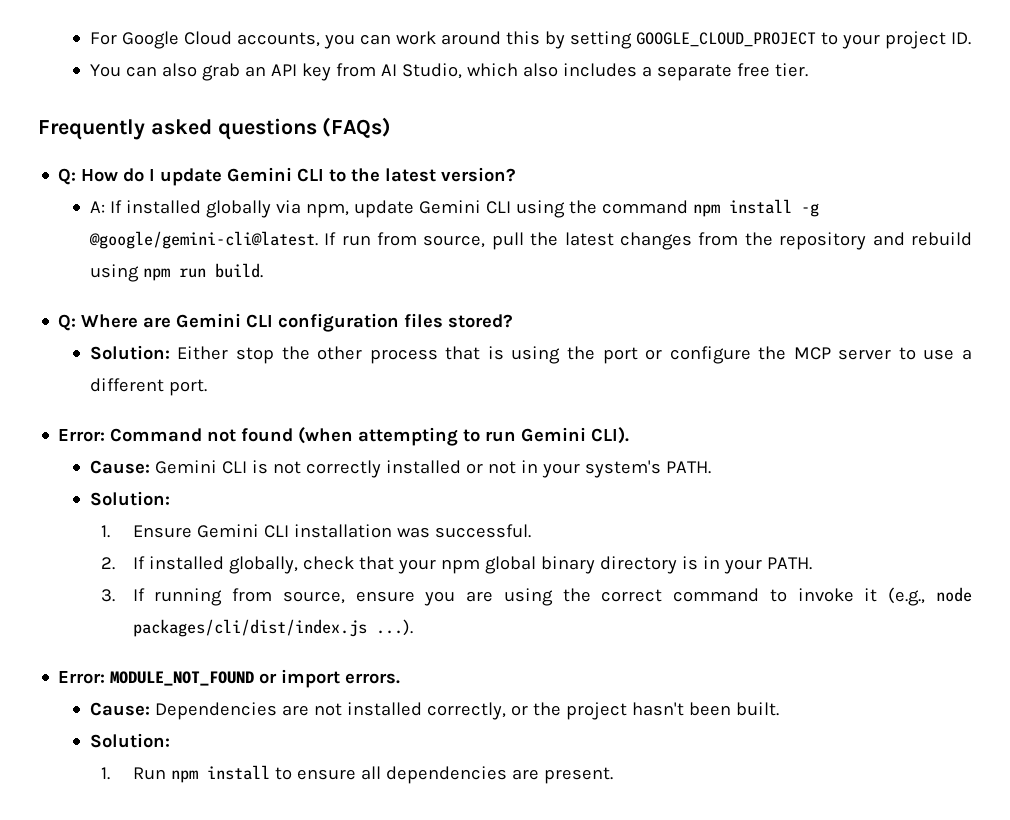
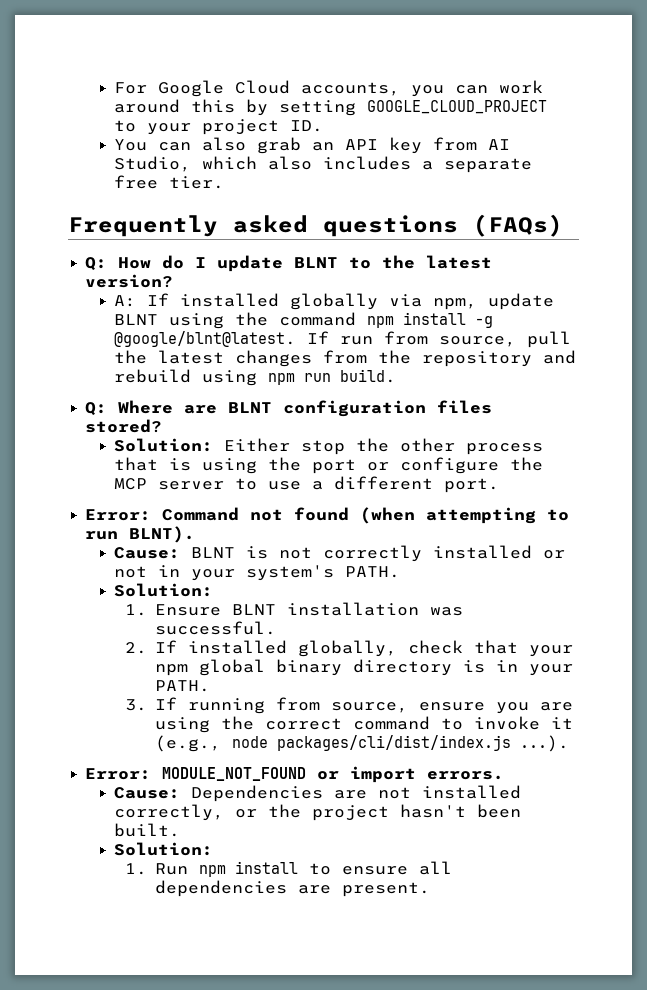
- Q: How do I update Gemini CLI to the latest version?
+ Q: How do I update BLNT to the latest version?
- A: If installed globally via npm, update Gemini CLI using the command npm install -g @google/gemini-cli@latest.
+ A: If installed globally via npm, update BLNT using the command npm install -g @google/blnt@latest.
- Q: Where are Gemini CLI configuration files stored?
+ Q: Where are BLNT configuration files stored?
- Error: Command not found (when attempting to run Gemini CLI).
- Cause: Gemini CLI is not correctly installed or not in your system's PATH.
+ Error: Command not found (when attempting to run BLNT).
+ Cause: BLNT is not correctly installed or not in your system's PATH.
- 1. Ensure Gemini CLI installation was successful.
+ 1. Ensure BLNT installation was successful.

